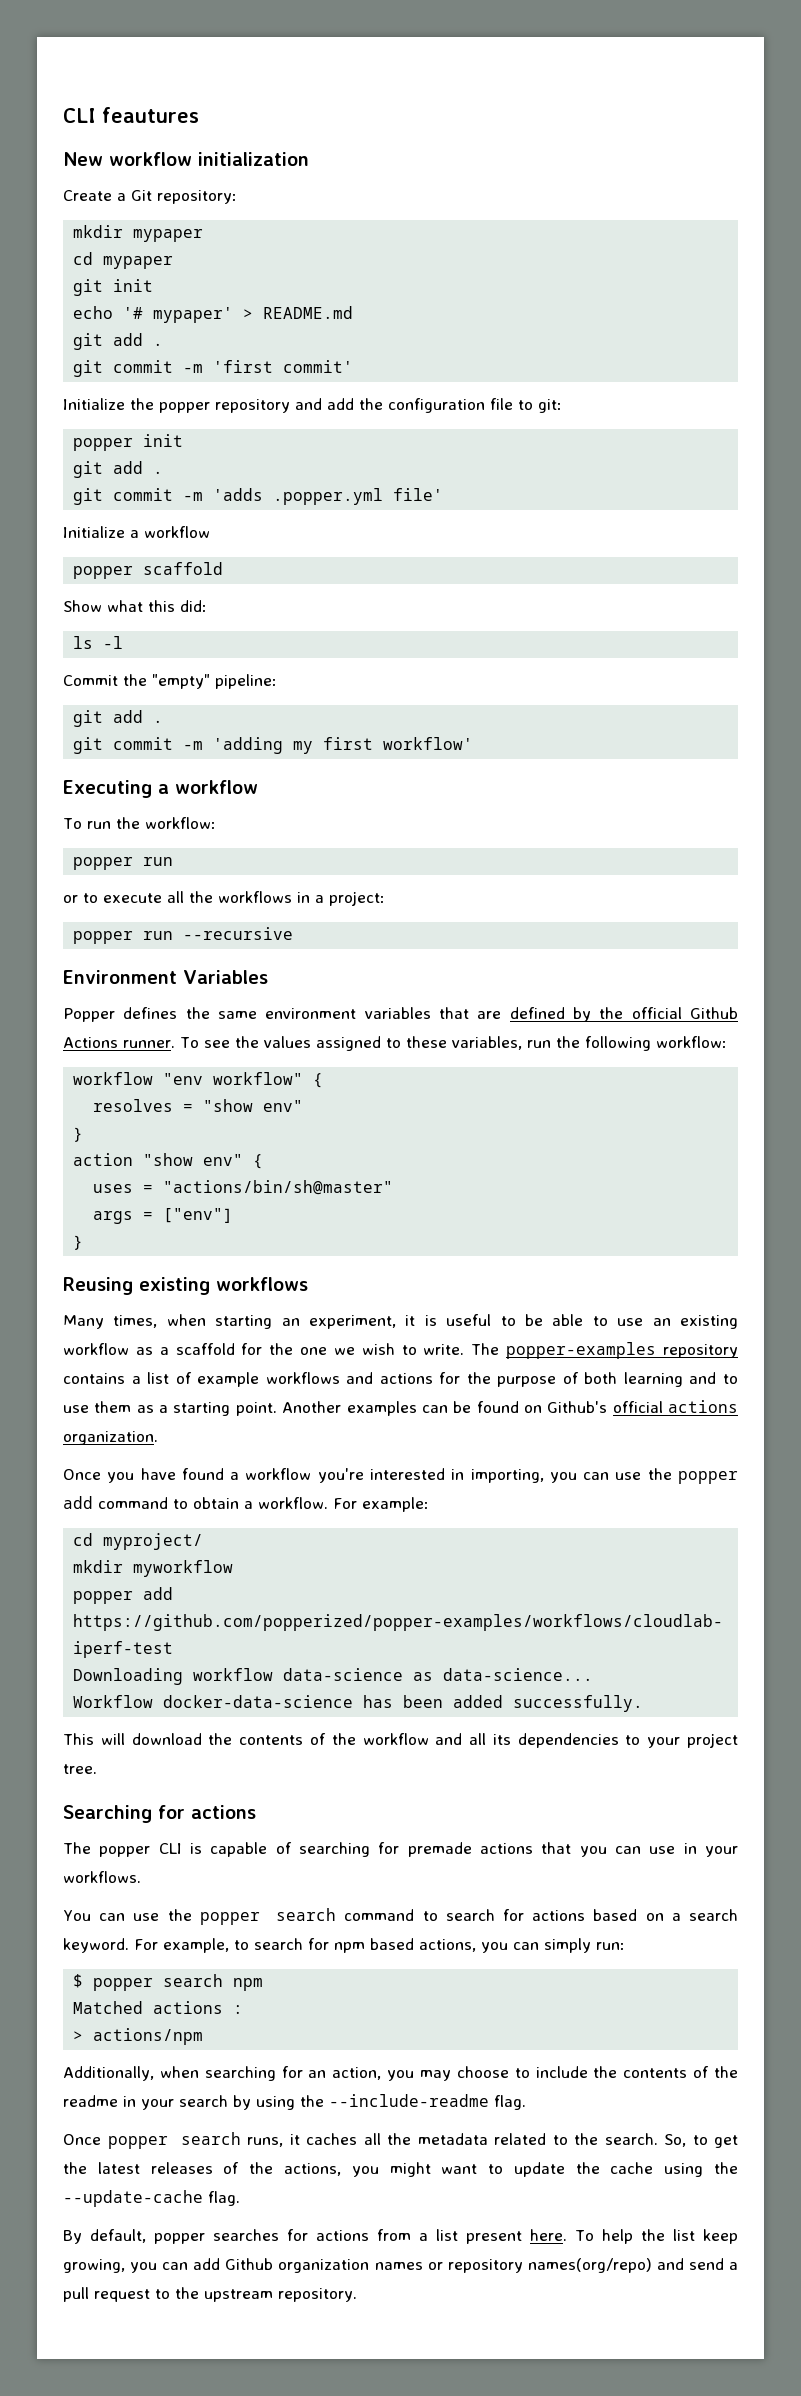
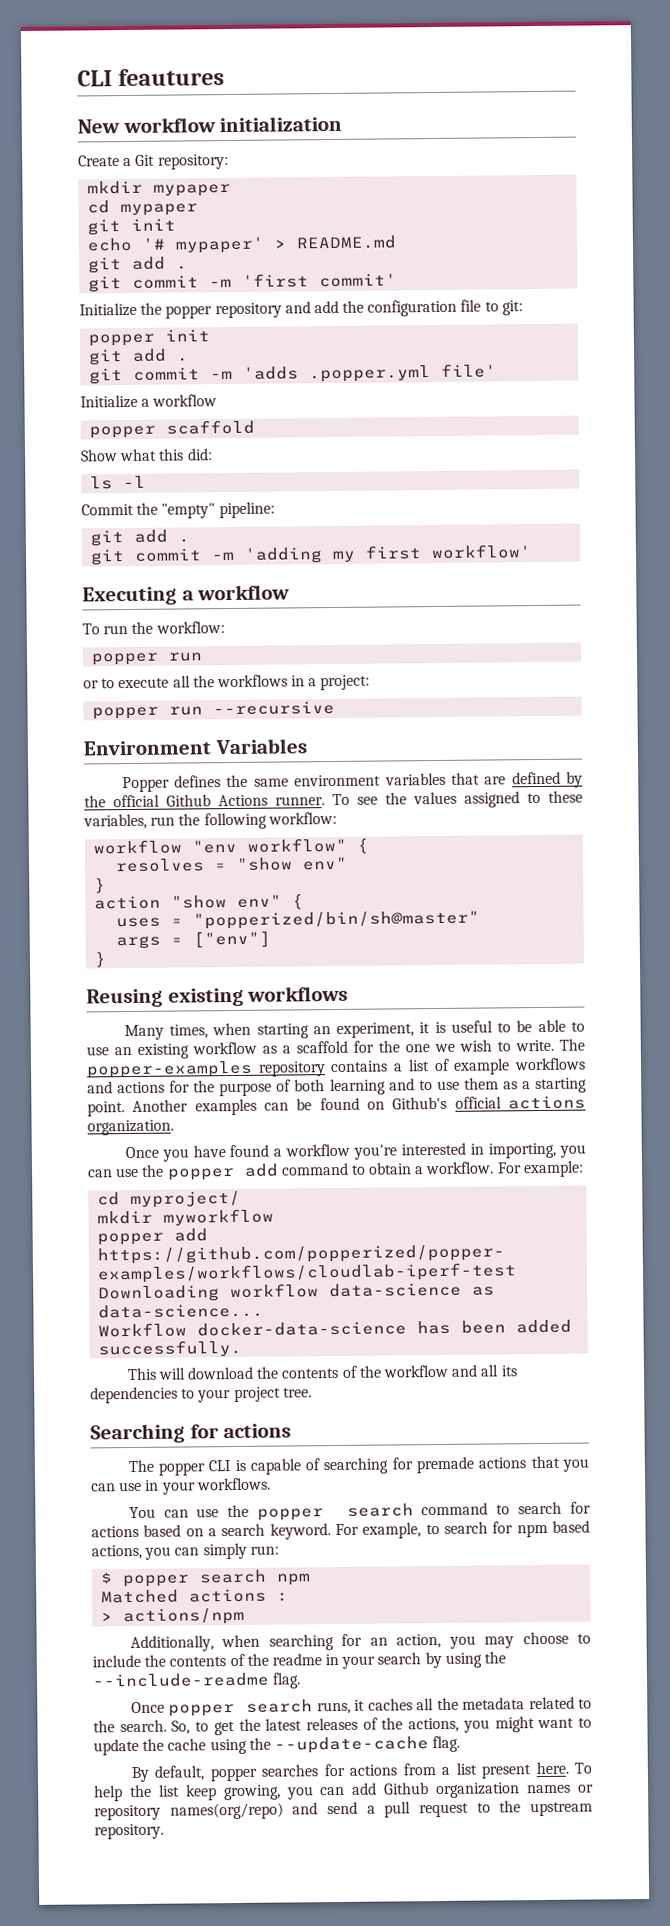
- uses = "actions/bin/sh@master"
+ uses = "popperized/bin/sh@master"

